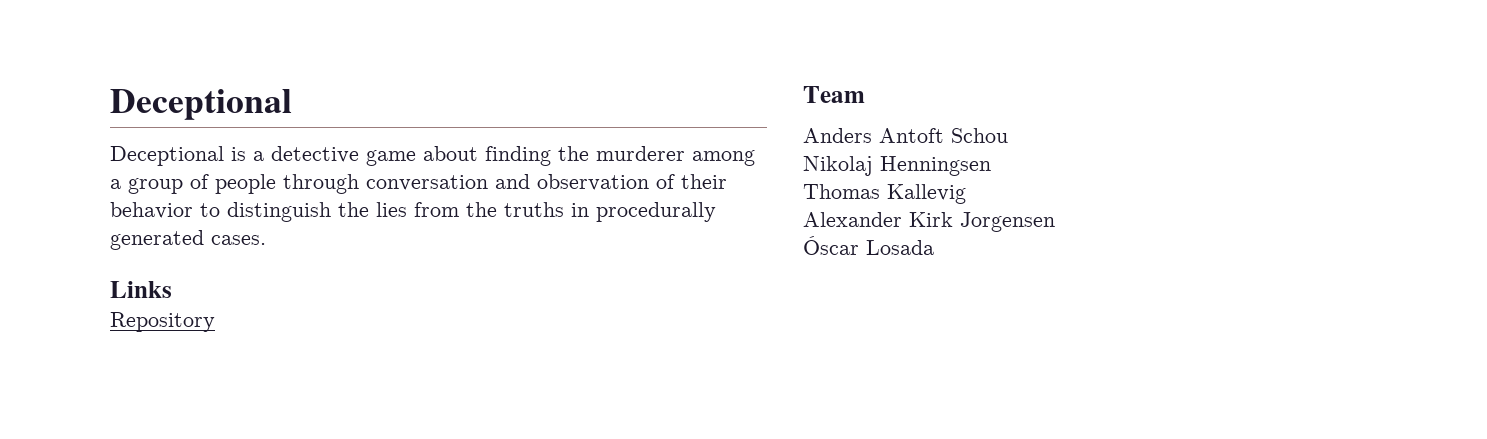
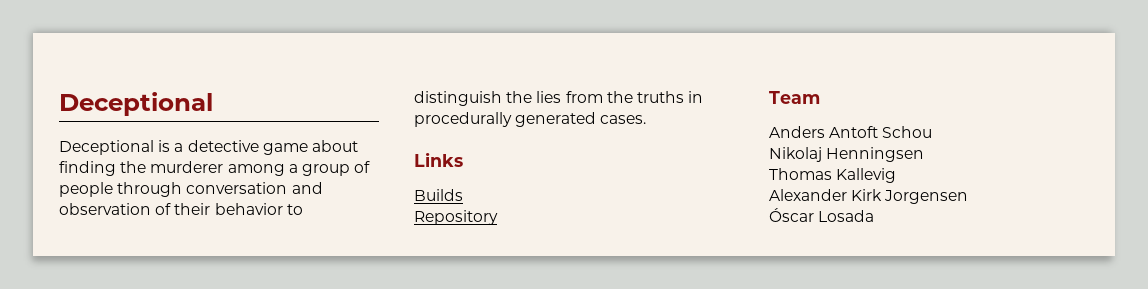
+ Builds

